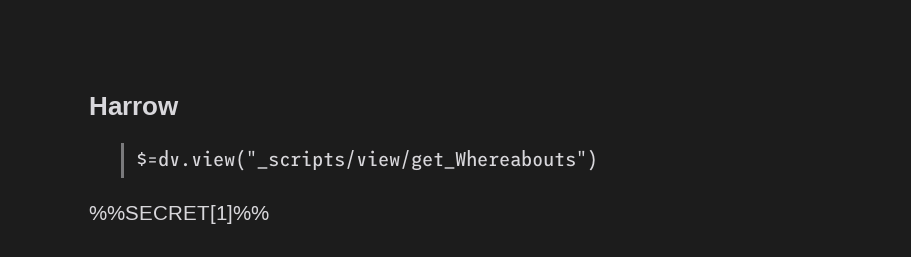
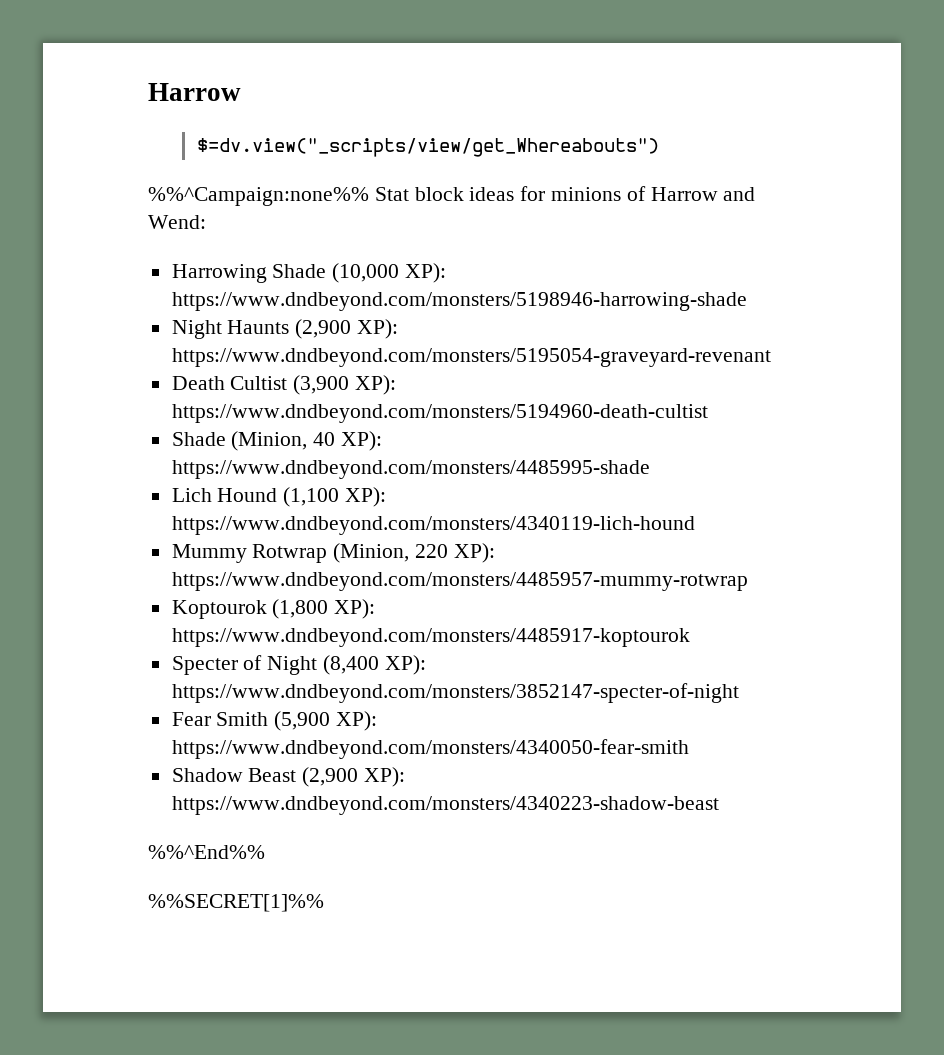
+ %%^Campaign:none%% Stat block ideas for minions of Harrow and Wend:
+ Harrowing Shade (10,000 XP): https://www.dndbeyond.com/monsters/5198946-harrowing-shade
+ Night Haunts (2,900 XP): https://www.dndbeyond.com/monsters/5195054-graveyard-revenant
+ Death Cultist (3,900 XP): https://www.dndbeyond.com/monsters/5194960-death-cultist
+ Shade (Minion, 40 XP): https://www.dndbeyond.com/monsters/4485995-shade
+ Lich Hound (1,100 XP): https://www.dndbeyond.com/monsters/4340119-lich-hound
+ Mummy Rotwrap (Minion, 220 XP): https://www.dndbeyond.com/monsters/4485957-mummy-rotwrap
+ Koptourok (1,800 XP): https://www.dndbeyond.com/monsters/4485917-koptourok
+ Specter of Night (8,400 XP): https://www.dndbeyond.com/monsters/3852147-specter-of-night
+ Fear Smith (5,900 XP): https://www.dndbeyond.com/monsters/4340050-fear-smith
+ Shadow Beast (2,900 XP): https://www.dndbeyond.com/monsters/4340223-shadow-beast
+ %%^End%%

